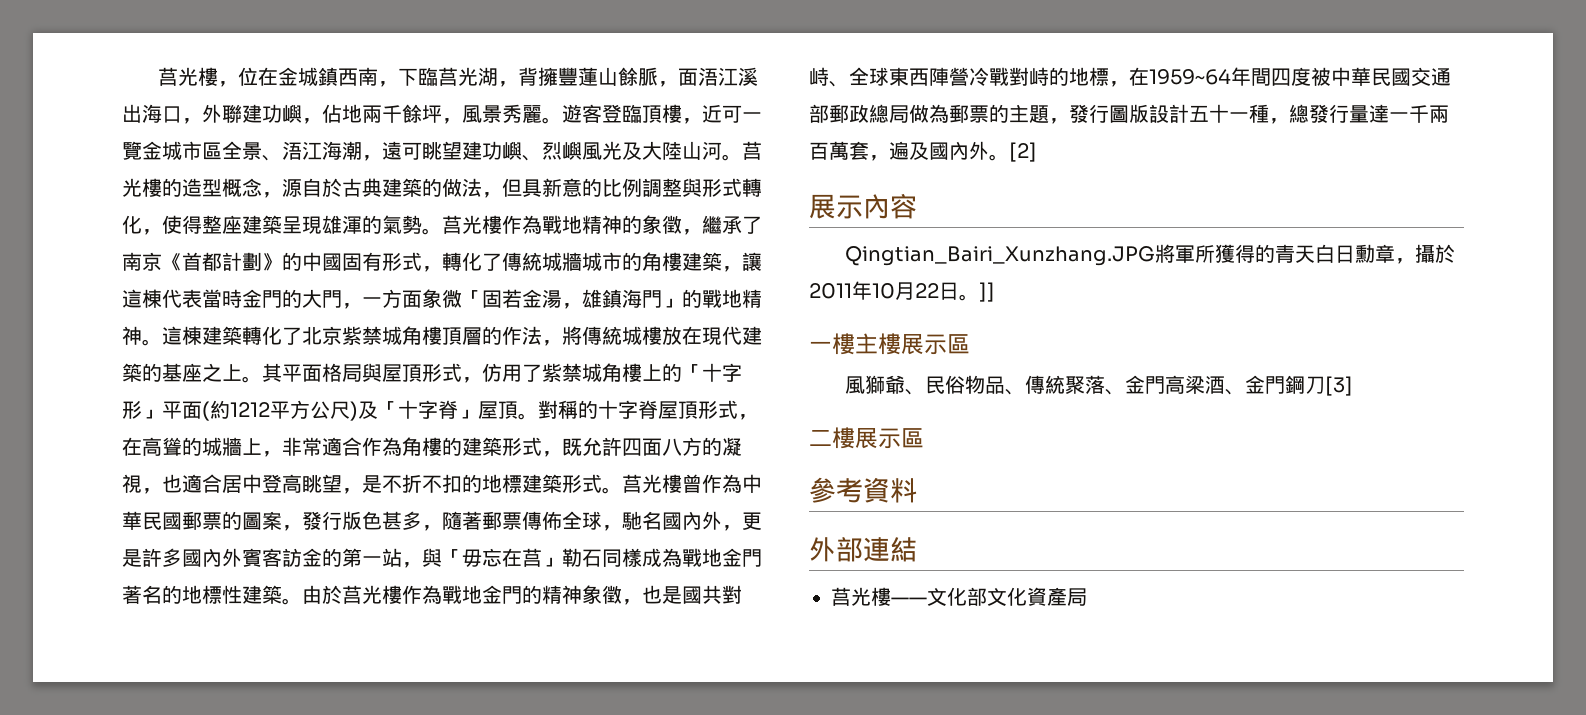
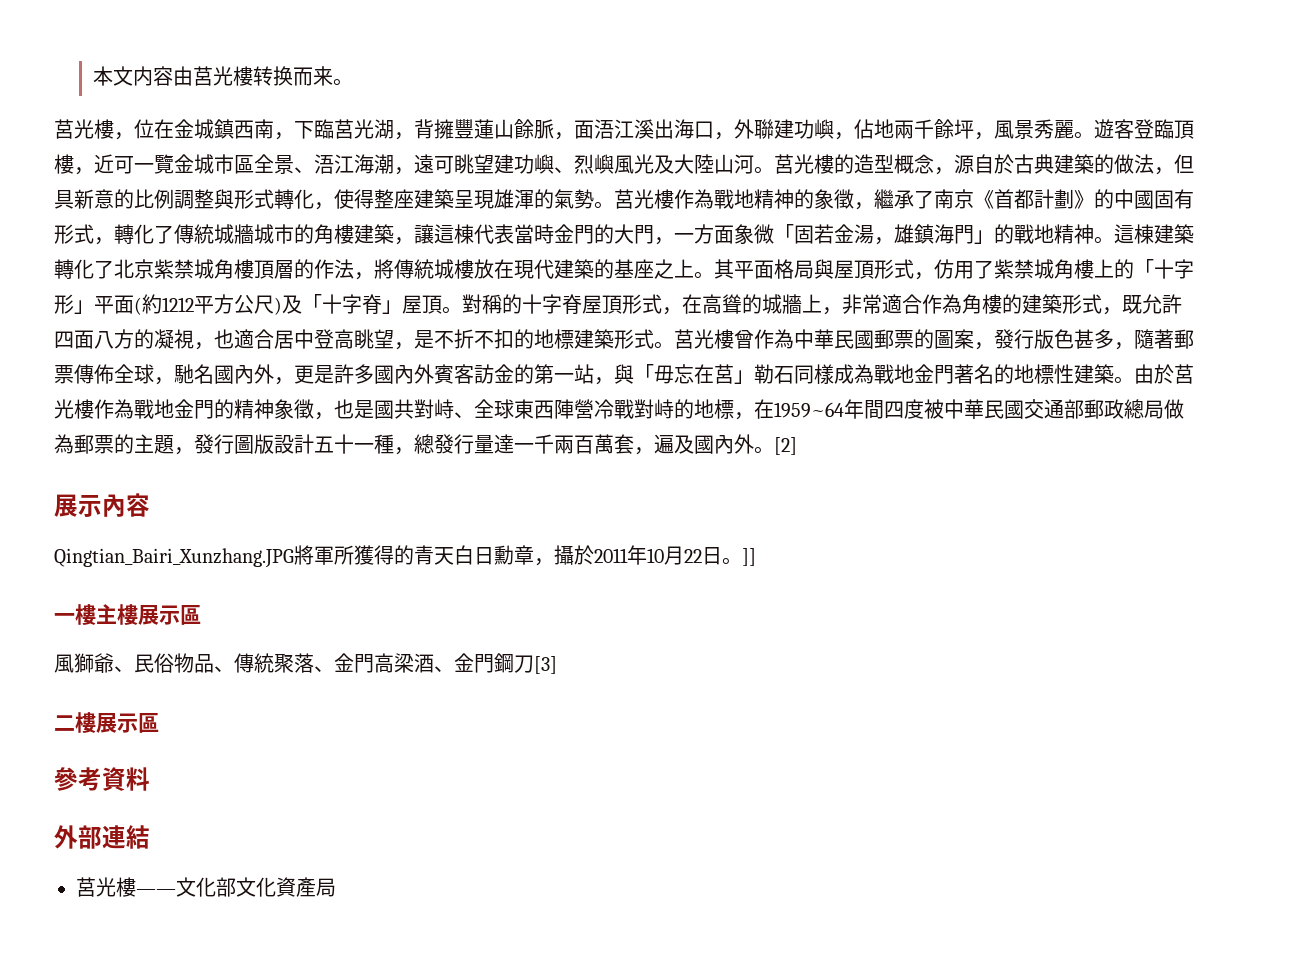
+ 本文内容由莒光樓转换而来。

